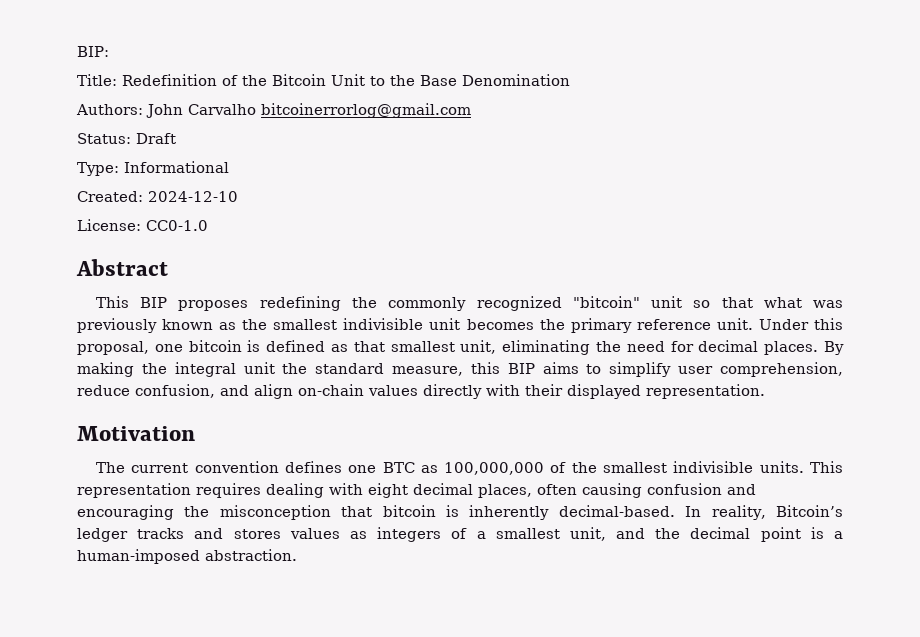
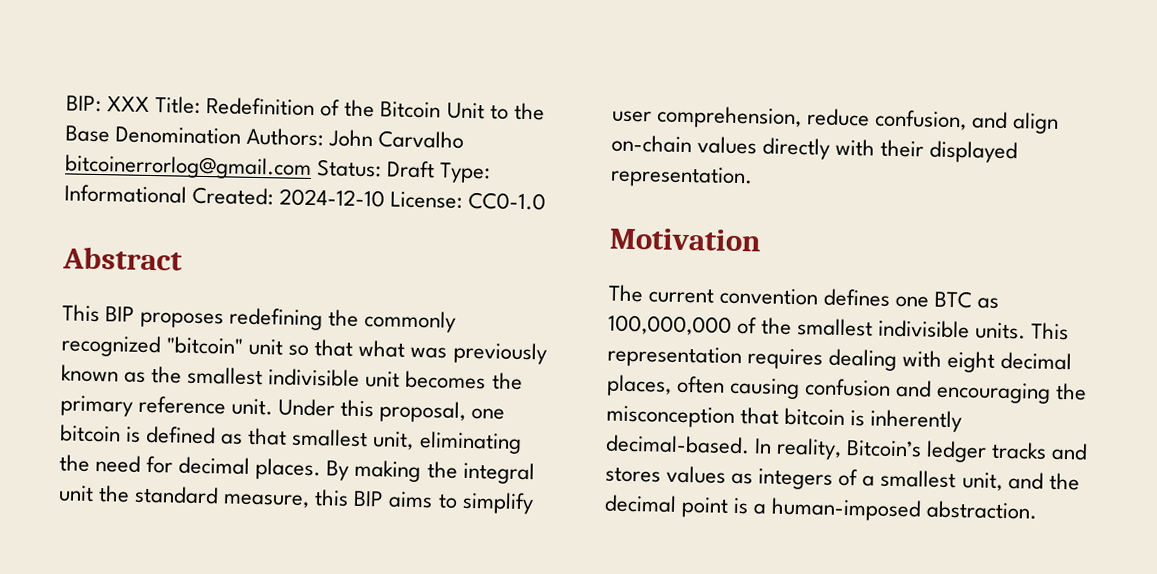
- BIP:
- Title: Redefinition of the Bitcoin Unit to the Base Denomination
- Authors: John Carvalho bitcoinerrorlog@gmail.com
- Status: Draft
- Type: Informational
- Created: 2024-12-10
- License: CC0-1.0
+ BIP: XXX Title: Redefinition of the Bitcoin Unit to the Base Denomination Authors: John Carvalho bitcoinerrorlog@gmail.com Status: Draft Type: Informational Created: 2024-12-10 License: CC0-1.0

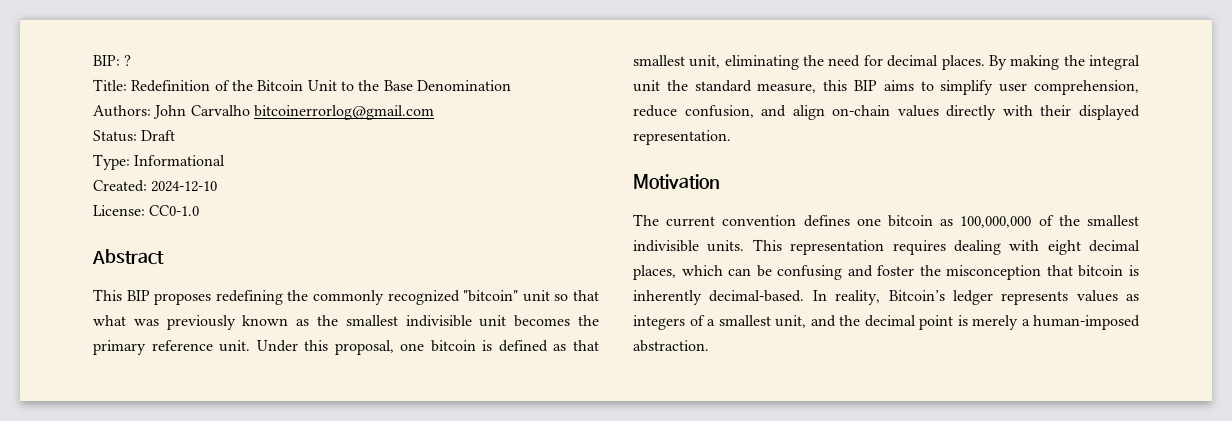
- BIP: XXX Title: Redefinition of the Bitcoin Unit to the Base Denomination Authors: John Carvalho bitcoinerrorlog@gmail.com Status: Draft Type: Informational Created: 2024-12-10 License: CC0-1.0
+ BIP: ?
+ Title: Redefinition of the Bitcoin Unit to the Base Denomination
+ Authors: John Carvalho bitcoinerrorlog@gmail.com
+ Status: Draft
+ Type: Informational
+ Created: 2024-12-10
+ License: CC0-1.0
- The current convention defines one BTC as 100,000,000 of the smallest indivisible units.
+ The current convention defines one bitcoin as 100,000,000 of the smallest indivisible units.
- This representation requires dealing with eight decimal places, often causing confusion and encouraging the misconception that bitcoin is inherently decimal-based.
+ This representation requires dealing with eight decimal places, which can be confusing and foster the misconception that bitcoin is inherently decimal-based.
- In reality, Bitcoin’s ledger tracks and stores values as integers of a smallest unit, and the decimal point is a human-imposed abstraction.
+ In reality, Bitcoin’s ledger represents values as integers of a smallest unit, and the decimal point is merely a human-imposed abstraction.

